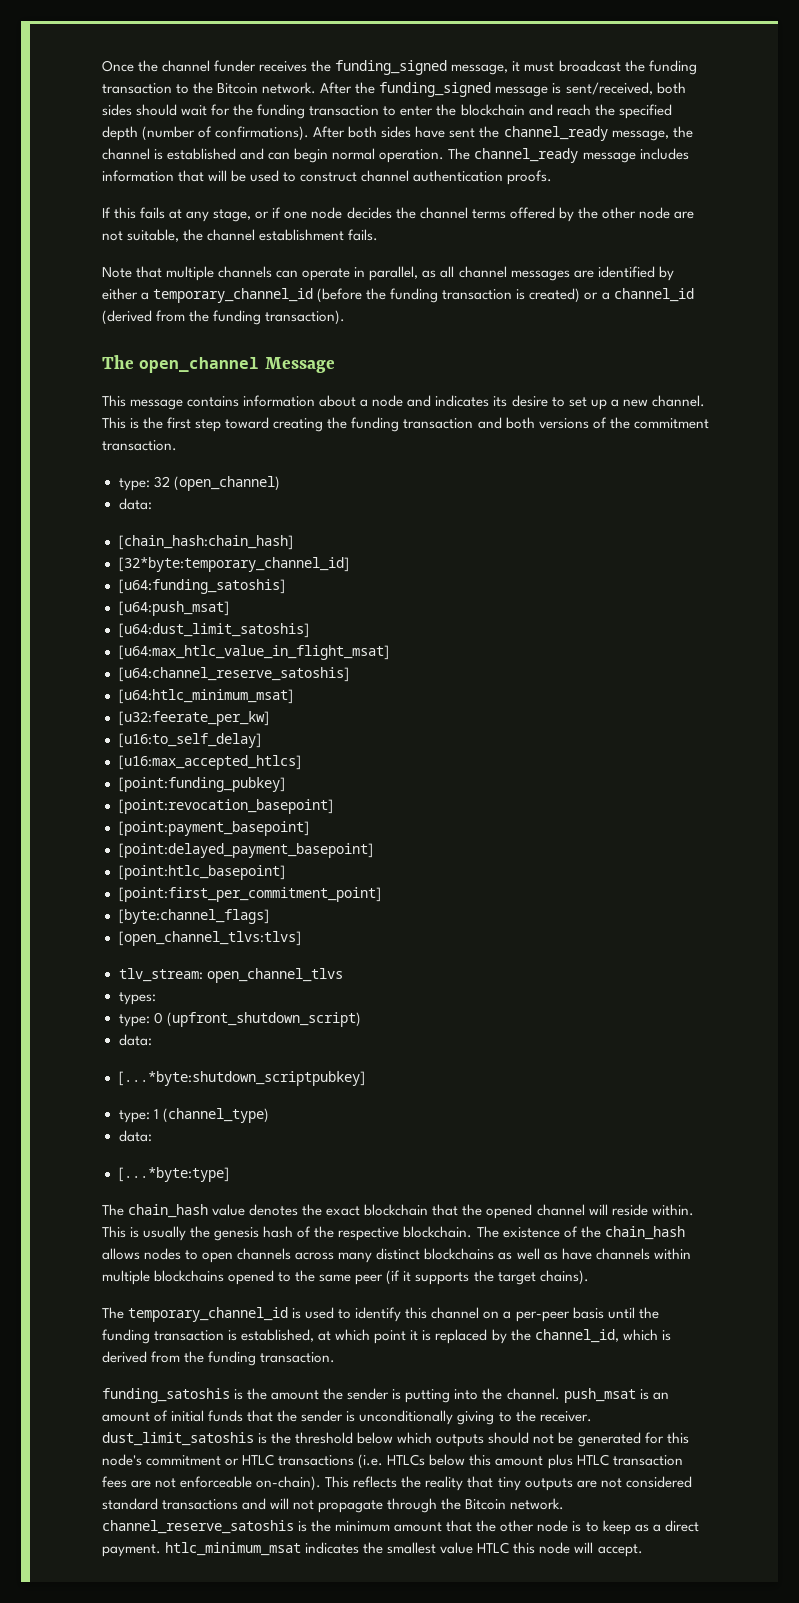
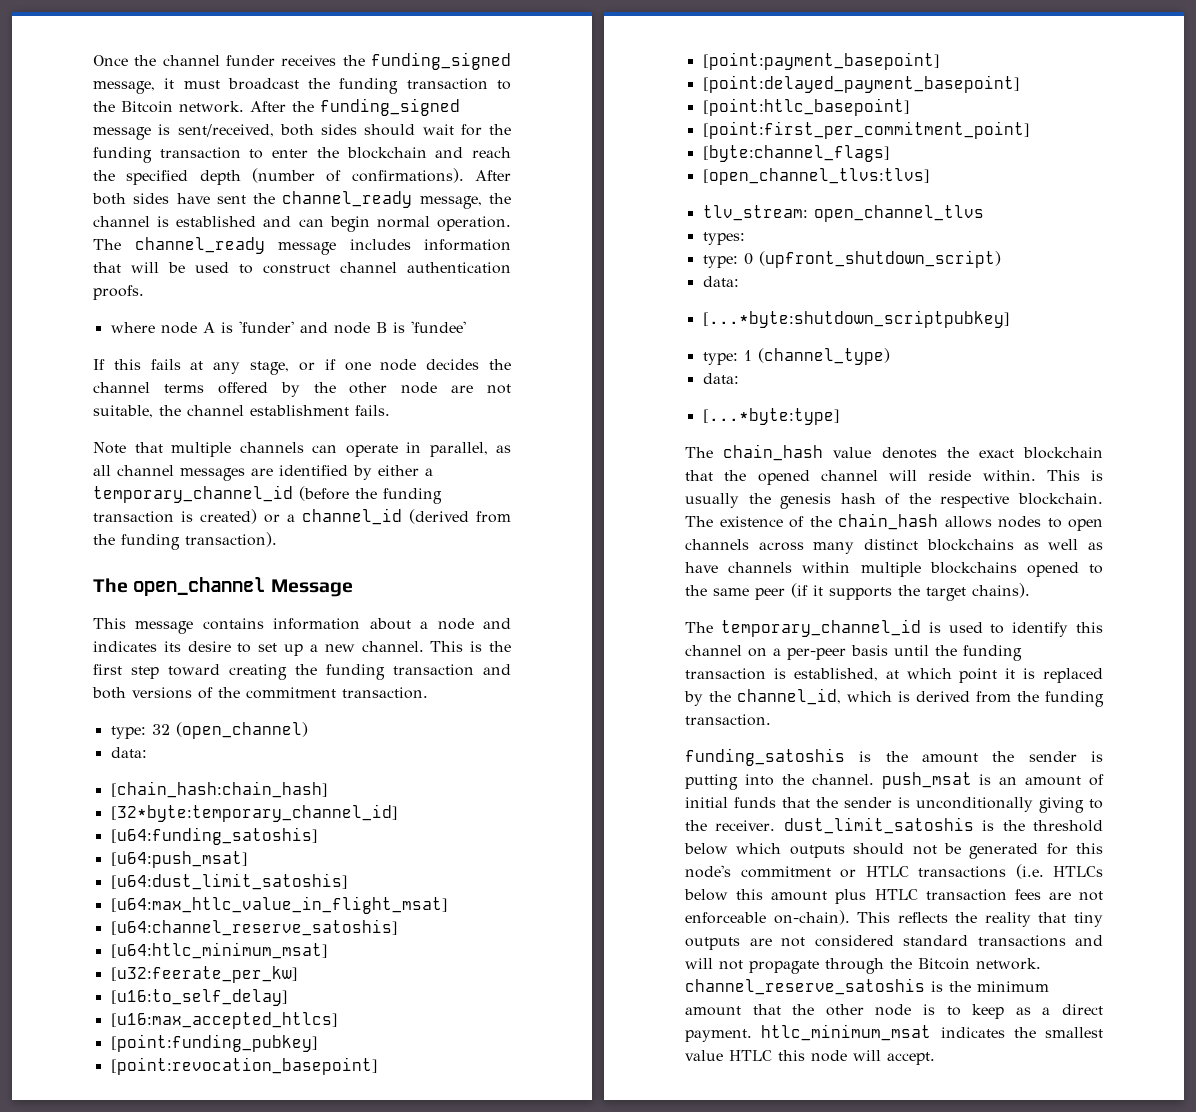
+ where node A is 'funder' and node B is 'fundee'

